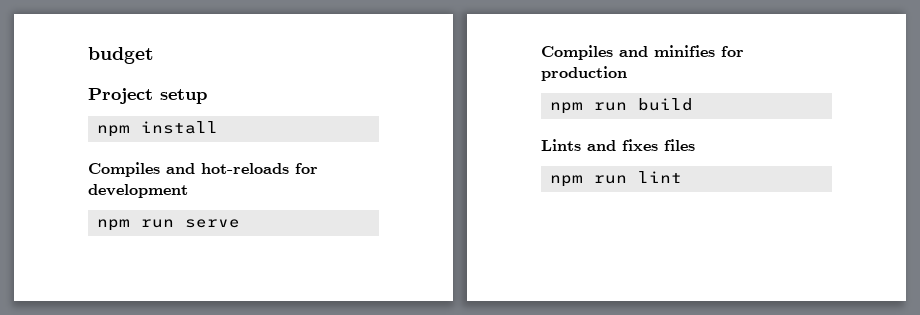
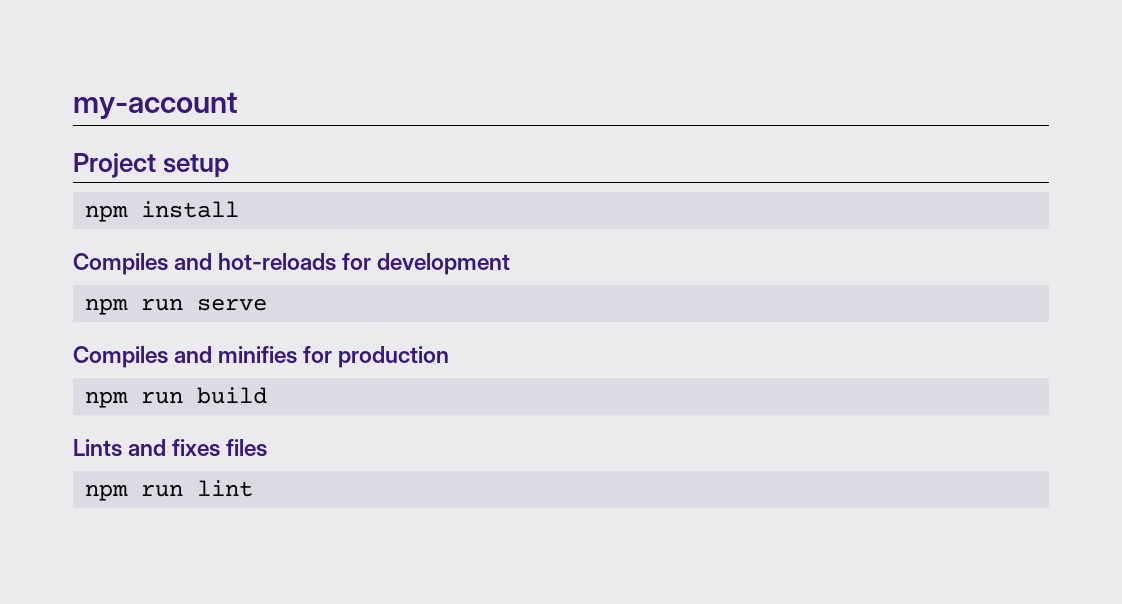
- budget
+ my-account

